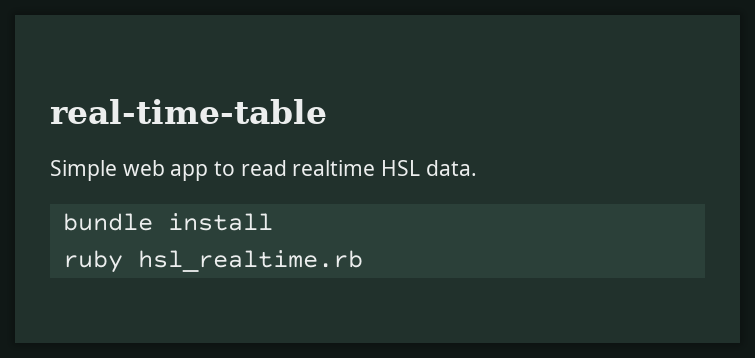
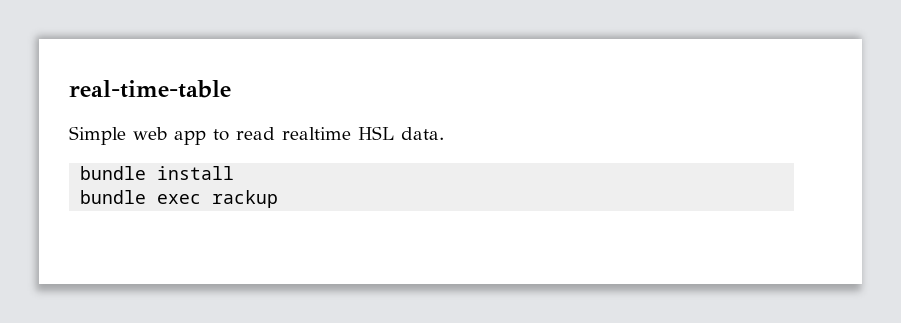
- ruby hsl_realtime.rb
+ bundle exec rackup

